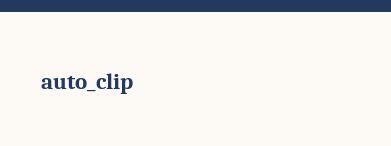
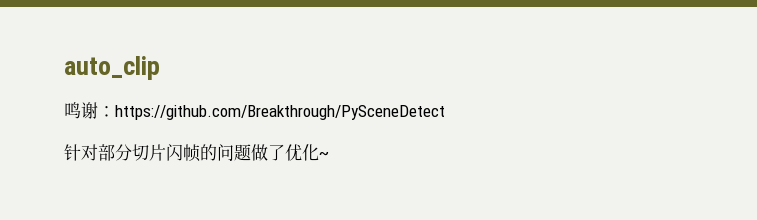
+ 鸣谢：https://github.com/Breakthrough/PySceneDetect
+ 针对部分切片闪帧的问题做了优化~

